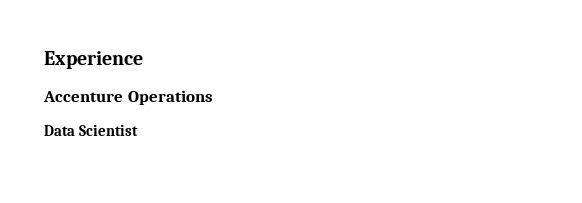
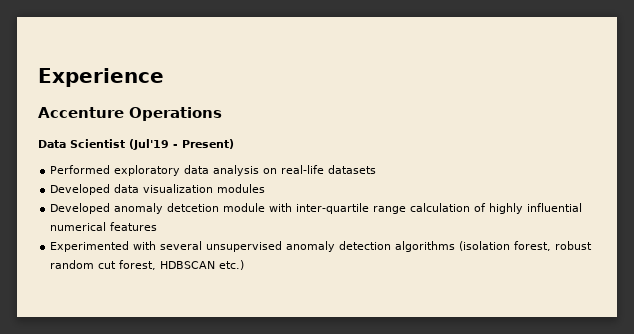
- Data Scientist
+ Data Scientist (Jul'19 - Present)
+ Performed exploratory data analysis on real-life datasets
+ Developed data visualization modules
+ Developed anomaly detcetion module with inter-quartile range calculation of highly influential numerical features
+ Experimented with several unsupervised anomaly detection algorithms (isolation forest, robust random cut forest, HDBSCAN etc.)

